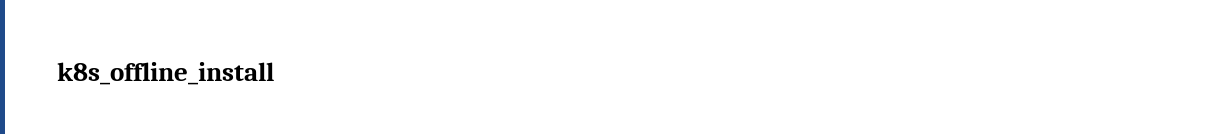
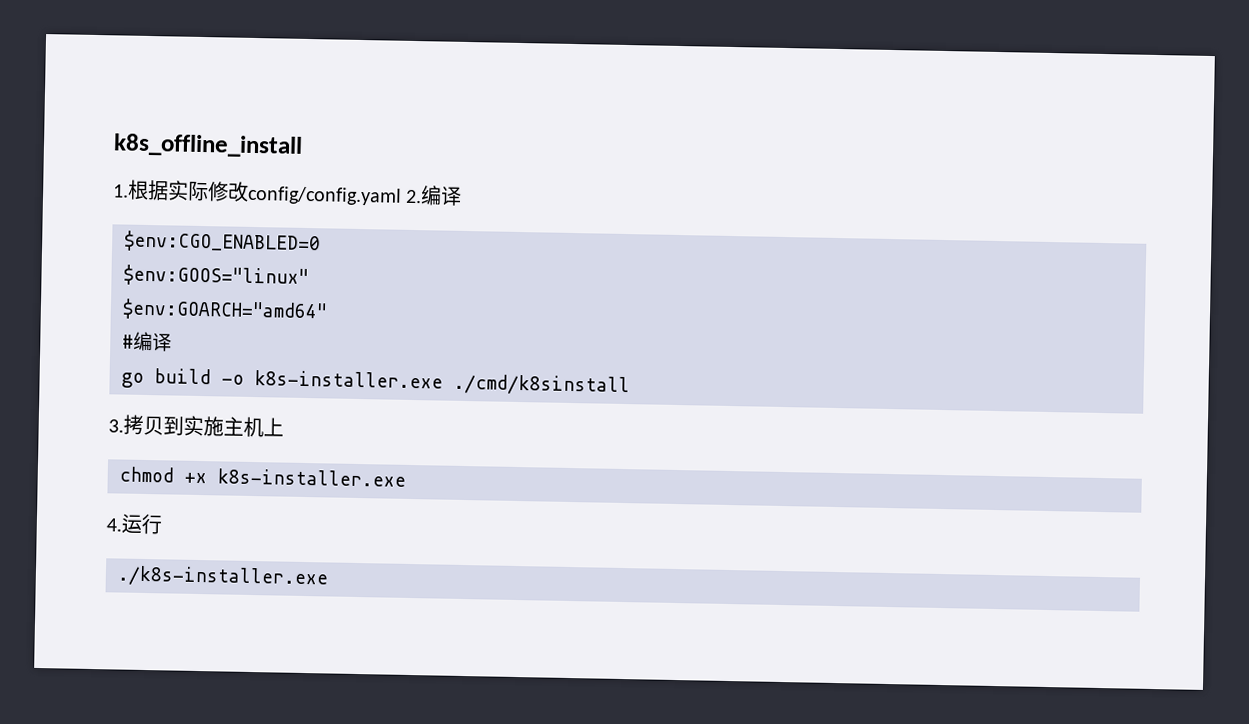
+ 1.根据实际修改config/config.yaml 2.编译
+ $env:CGO_ENABLED=0
+ $env:GOOS="linux"
+ $env:GOARCH="amd64"
+ #编译
+ go build -o k8s-installer.exe ./cmd/k8sinstall
+ 3.拷贝到实施主机上
+ chmod +x k8s-installer.exe
+ 4.运行
+ ./k8s-installer.exe

